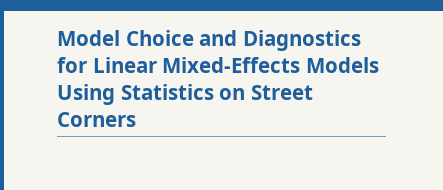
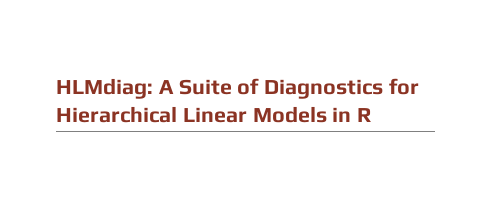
- Model Choice and Diagnostics for Linear Mixed-Effects Models Using Statistics on Street Corners
+ HLMdiag: A Suite of Diagnostics for Hierarchical Linear Models in R

